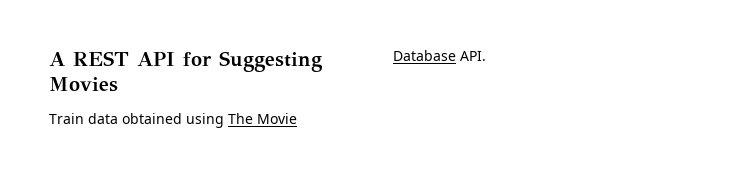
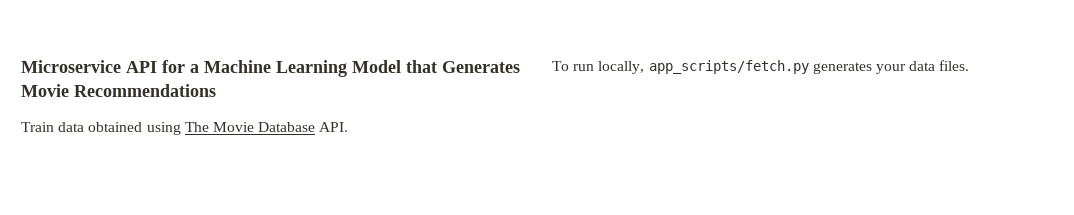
- A REST API for Suggesting Movies
+ Microservice API for a Machine Learning Model that Generates Movie Recommendations
+ To run locally, app_scripts/fetch.py generates your data files.

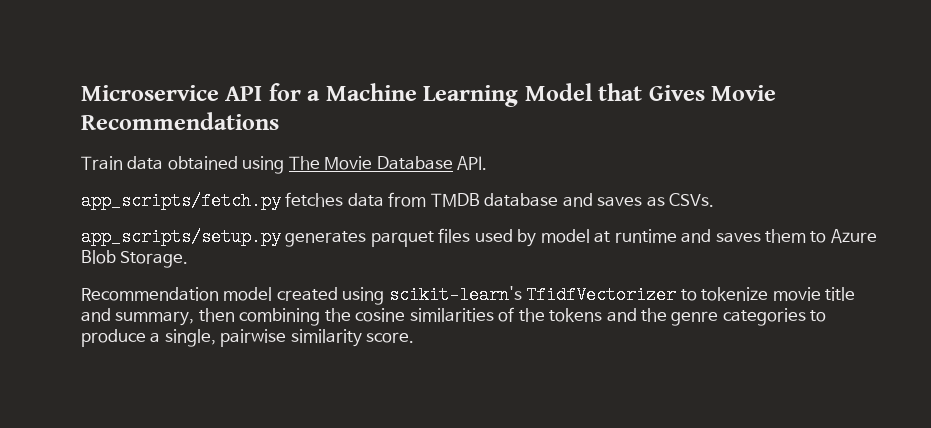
- Microservice API for a Machine Learning Model that Generates Movie Recommendations
+ Microservice API for a Machine Learning Model that Gives Movie Recommendations
- To run locally, app_scripts/fetch.py generates your data files.
+ app_scripts/fetch.py fetches data from TMDB database and saves as CSVs.
+ app_scripts/setup.py generates parquet files used by model at runtime and saves them to Azure Blob Storage.
+ Recommendation model created using scikit-learn's TfidfVectorizer to tokenize movie title and summary, then combining the cosine similarities of the tokens and the genre categories to produce a single, pairwise similarity score.

